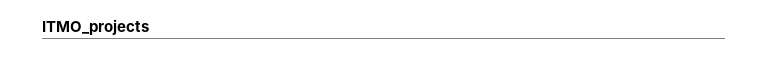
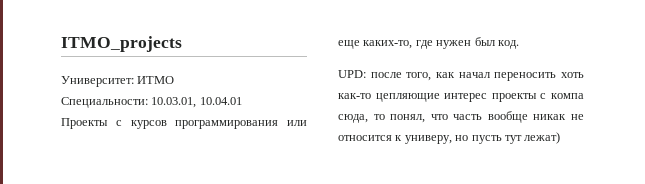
+ Университет: ИТМО
+ Специальности: 10.03.01, 10.04.01
+ Проекты с курсов программирования или еще каких-то, где нужен был код.
+ UPD: после того, как начал переносить хоть как-то цепляющие интерес проекты с компа сюда, то понял, что часть вообще никак не относится к универу, но пусть тут лежат)

